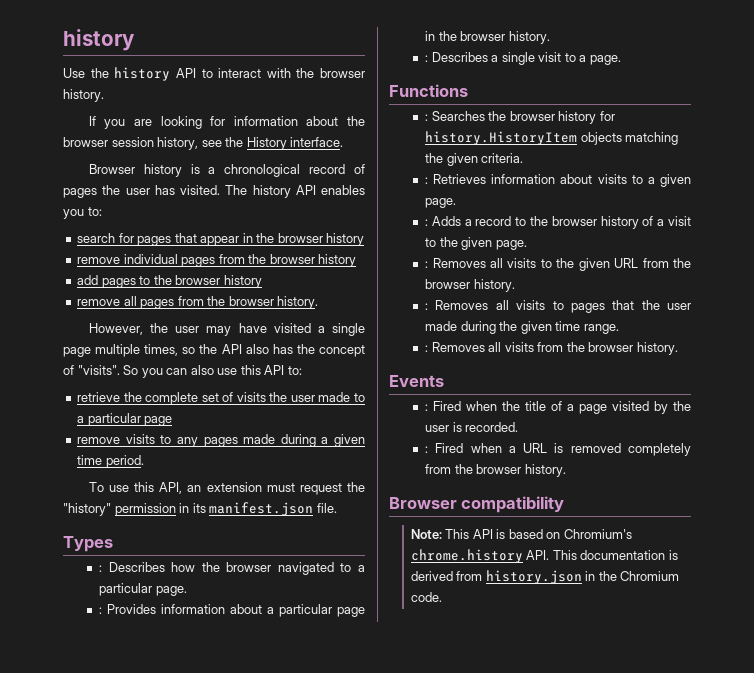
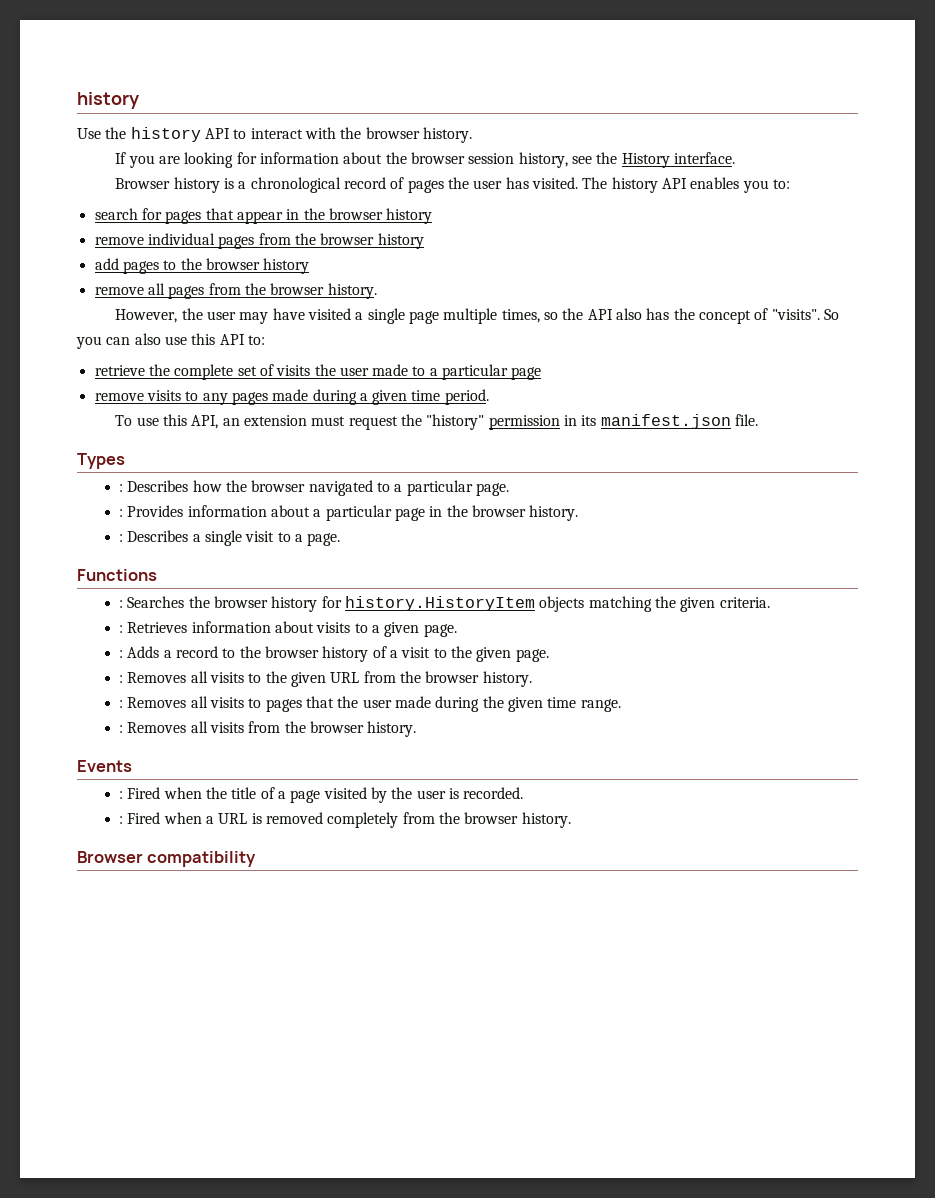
- Note: This API is based on Chromium's chrome.history API. This documentation is derived from history.json in the Chromium code.

